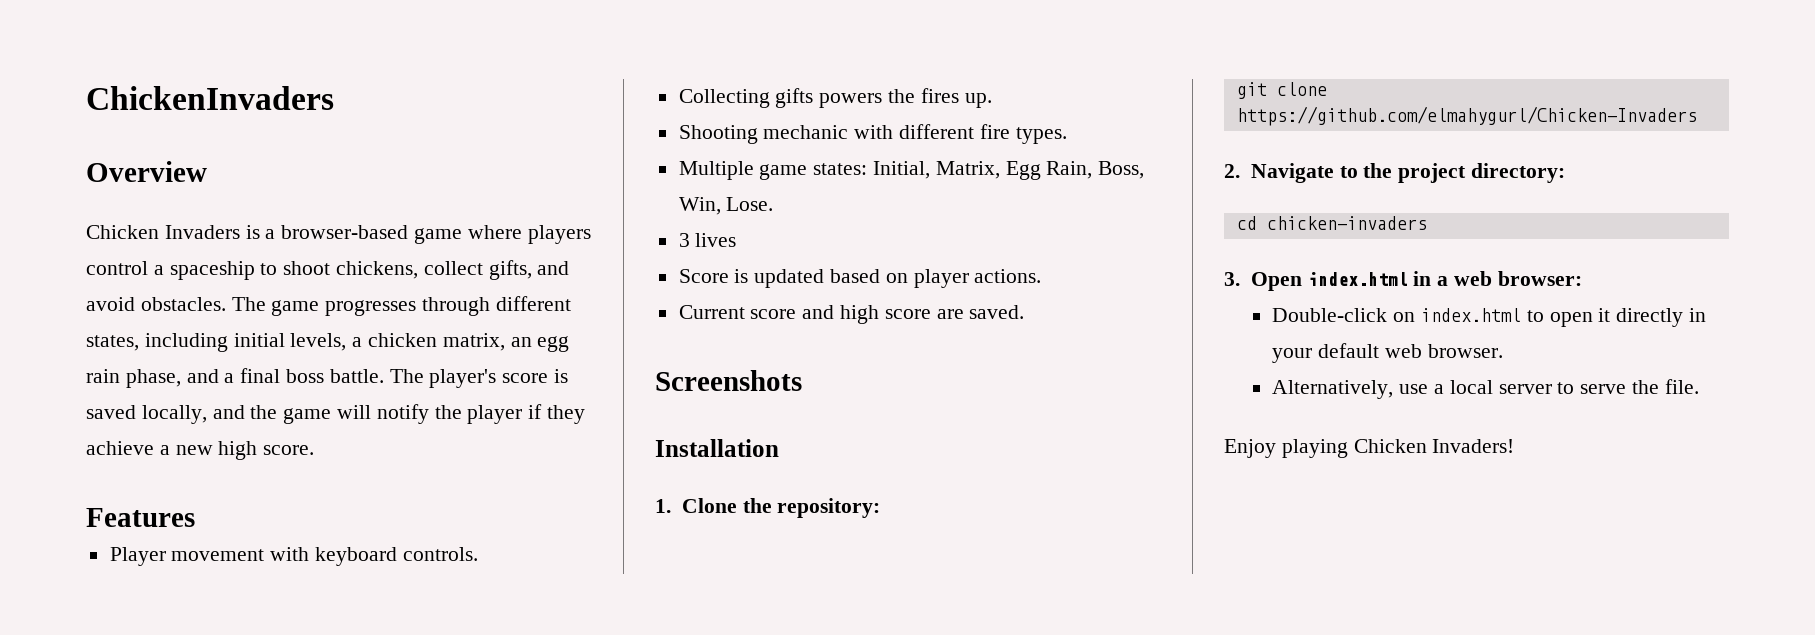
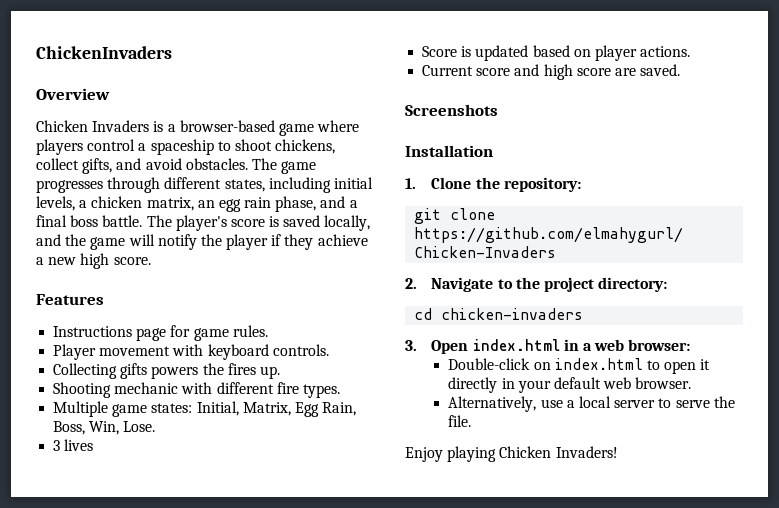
+ Instructions page for game rules.

